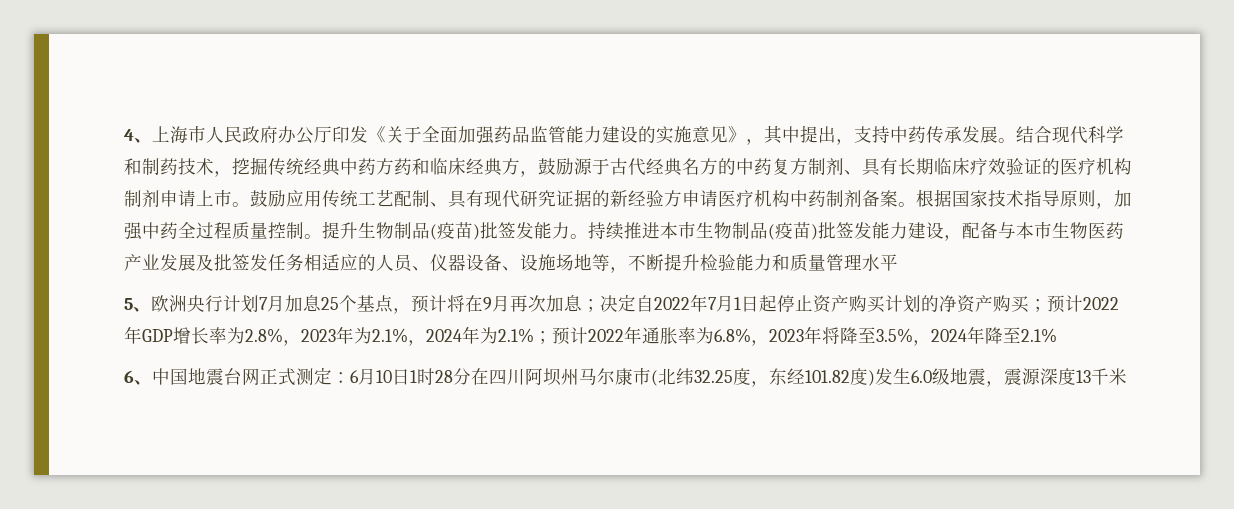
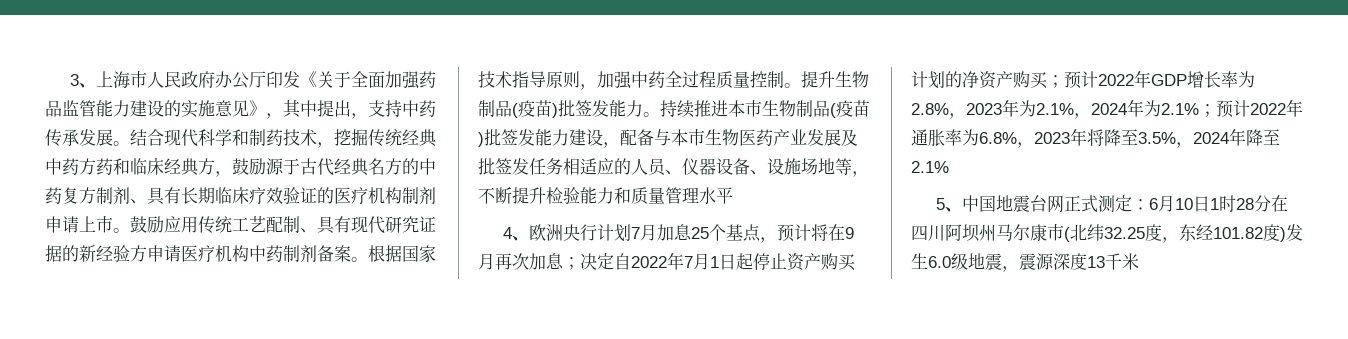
- 4、上海市人民政府办公厅印发《关于全面加强药品监管能力建设的实施意见》，其中提出，支持中药传承发展。
+ 3、上海市人民政府办公厅印发《关于全面加强药品监管能力建设的实施意见》，其中提出，支持中药传承发展。
- 5、欧洲央行计划7月加息25个基点，预计将在9月再次加息；决定自2022年7月1日起停止资产购买计划的净资产购买；预计2022年GDP增长率为2.8%，2023年为2.1%，2024年为2.1%；预计2022年通胀率为6.8%，2023年将降至3.5%，2024年降至2.1%
+ 4、欧洲央行计划7月加息25个基点，预计将在9月再次加息；决定自2022年7月1日起停止资产购买计划的净资产购买；预计2022年GDP增长率为2.8%，2023年为2.1%，2024年为2.1%；预计2022年通胀率为6.8%，2023年将降至3.5%，2024年降至2.1%
- 6、中国地震台网正式测定：6月10日1时28分在四川阿坝州马尔康市(北纬32.25度，东经101.82度)发生6.0级地震，震源深度13千米
+ 5、中国地震台网正式测定：6月10日1时28分在四川阿坝州马尔康市(北纬32.25度，东经101.82度)发生6.0级地震，震源深度13千米

